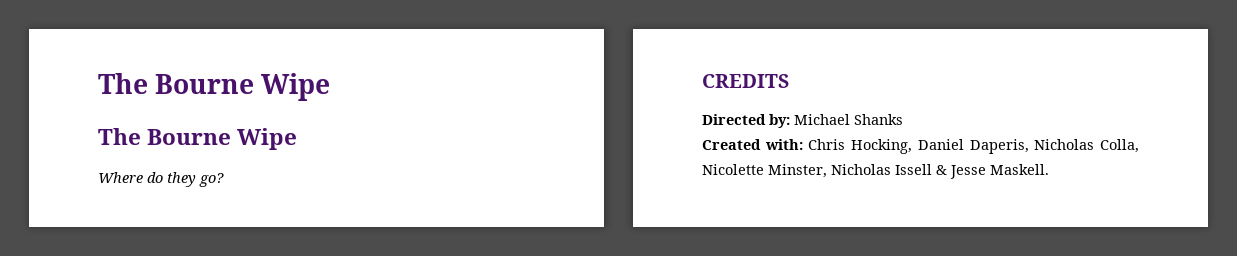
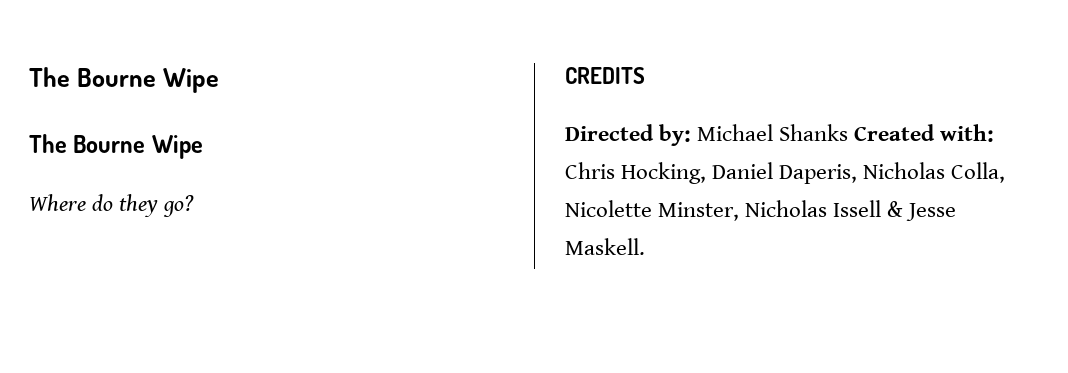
- Directed by: Michael Shanks
- Created with: Chris Hocking, Daniel Daperis, Nicholas Colla, Nicolette Minster, Nicholas Issell & Jesse Maskell.
+ Directed by: Michael Shanks Created with: Chris Hocking, Daniel Daperis, Nicholas Colla, Nicolette Minster, Nicholas Issell & Jesse Maskell.

